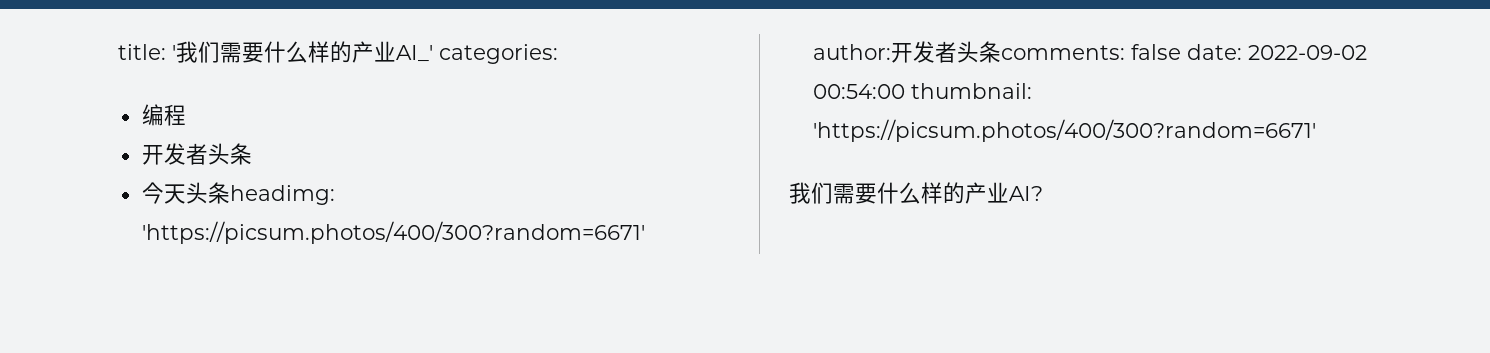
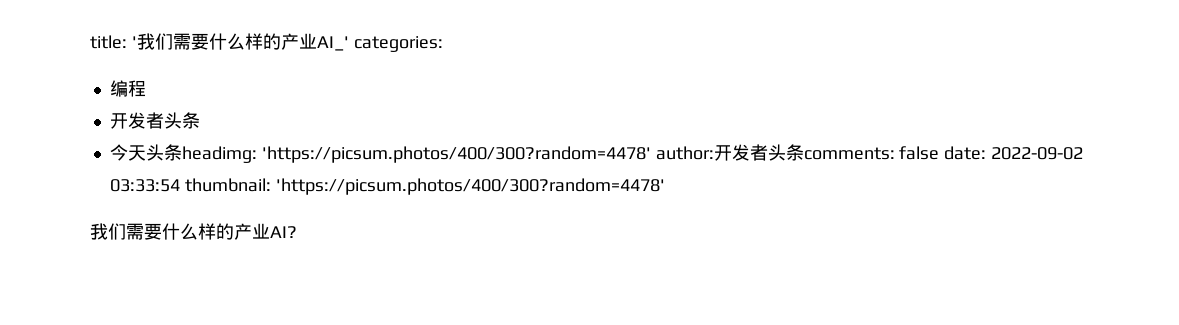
- 今天头条headimg: 'https://picsum.photos/400/300?random=6671' author:开发者头条comments: false date: 2022-09-02 00:54:00 thumbnail: 'https://picsum.photos/400/300?random=6671'
+ 今天头条headimg: 'https://picsum.photos/400/300?random=4478' author:开发者头条comments: false date: 2022-09-02 03:33:54 thumbnail: 'https://picsum.photos/400/300?random=4478'

